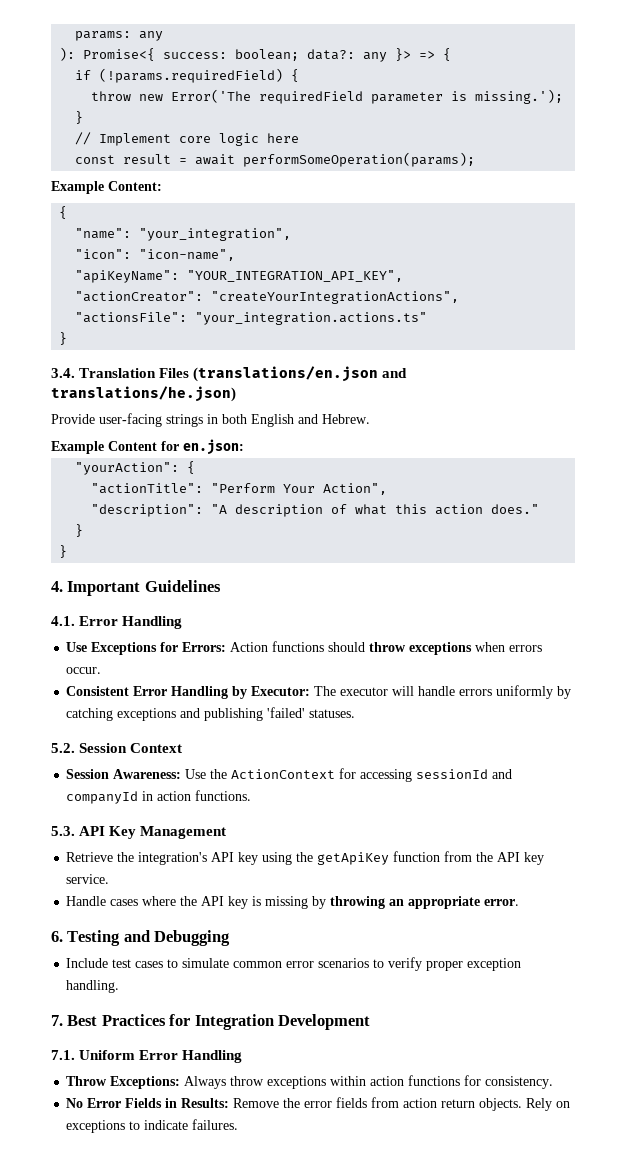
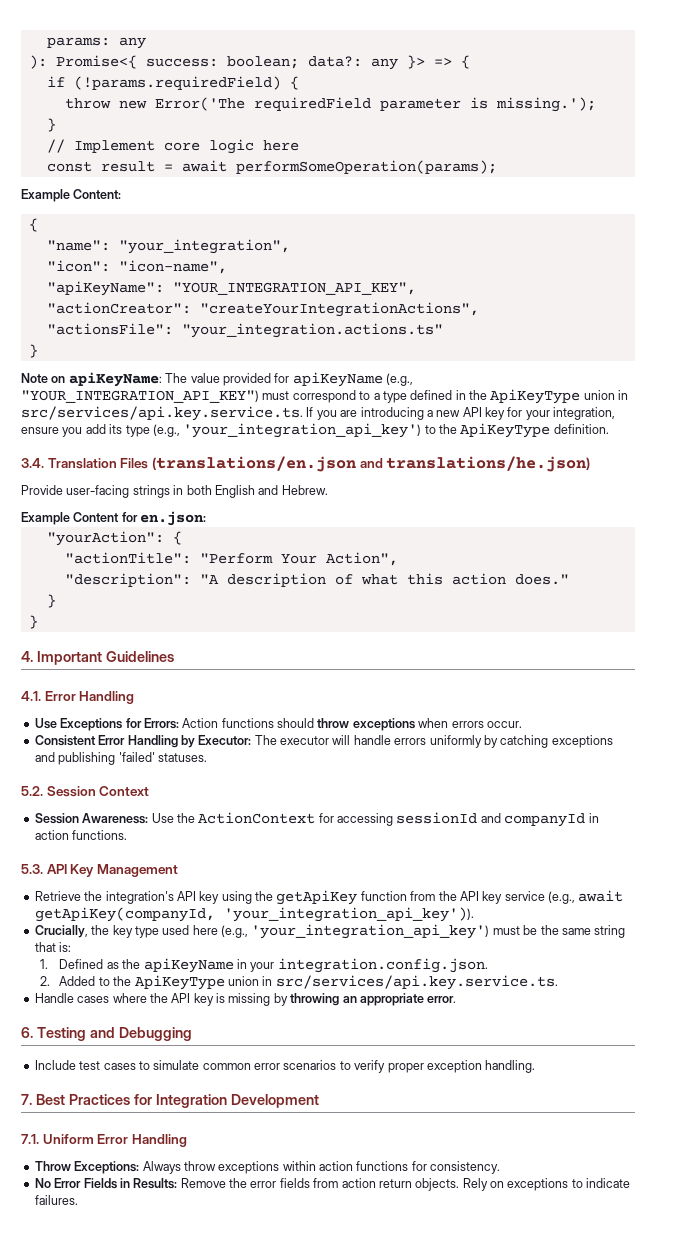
+ Note on apiKeyName: The value provided for apiKeyName (e.g., "YOUR_INTEGRATION_API_KEY") must correspond to a type defined in the ApiKeyType union in src/services/api.key.service.ts. If you are introducing a new API key for your integration, ensure you add its type (e.g., 'your_integration_api_key') to the ApiKeyType definition.
- Retrieve the integration's API key using the getApiKey function from the API key service.
+ Retrieve the integration's API key using the getApiKey function from the API key service (e.g., await getApiKey(companyId, 'your_integration_api_key')).
+ Crucially, the key type used here (e.g., 'your_integration_api_key') must be the same string that is:
+ 1. Defined as the apiKeyName in your integration.config.json.
+ 2. Added to the ApiKeyType union in src/services/api.key.service.ts.

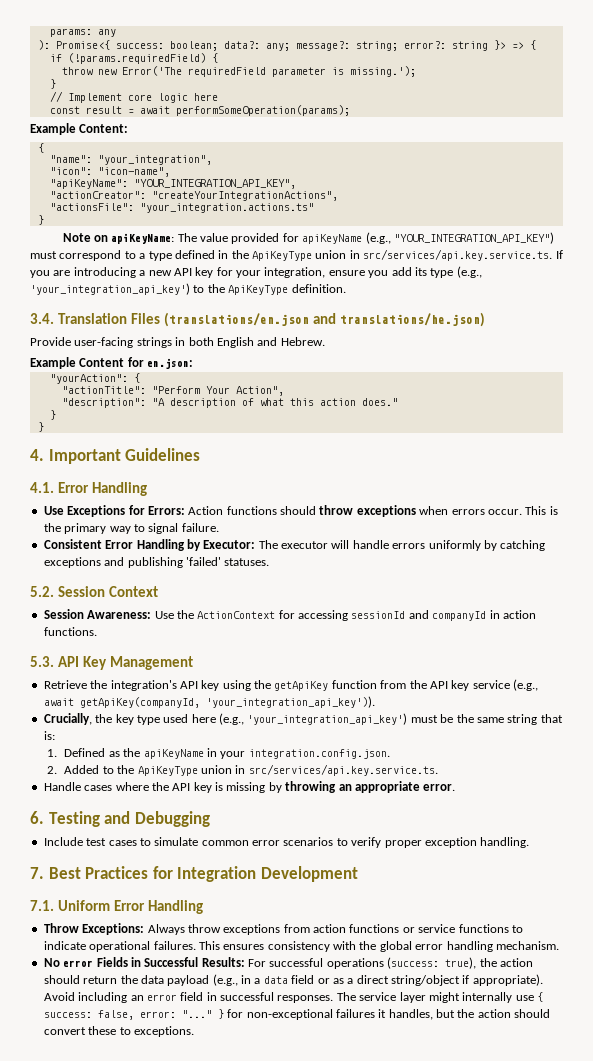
- ): Promise<{ success: boolean; data?: any }> => {
+ ): Promise<{ success: boolean; data?: any; message?: string; error?: string }> => {
+ This is the primary way to signal failure.
- Throw Exceptions: Always throw exceptions within action functions for consistency.
+ Throw Exceptions: Always throw exceptions from action functions or service functions to indicate operational failures. This ensures consistency with the global error handling mechanism.
- No Error Fields in Results: Remove the error fields from action return objects. Rely on exceptions to indicate failures.
+ No error Fields in Successful Results: For successful operations (success: true), the action should return the data payload (e.g., in a data field or as a direct string/object if appropriate). Avoid including an error field in successful responses. The service layer might internally use { success: false, error: "..." } for non-exceptional failures it handles, but the action should convert these to exceptions.

